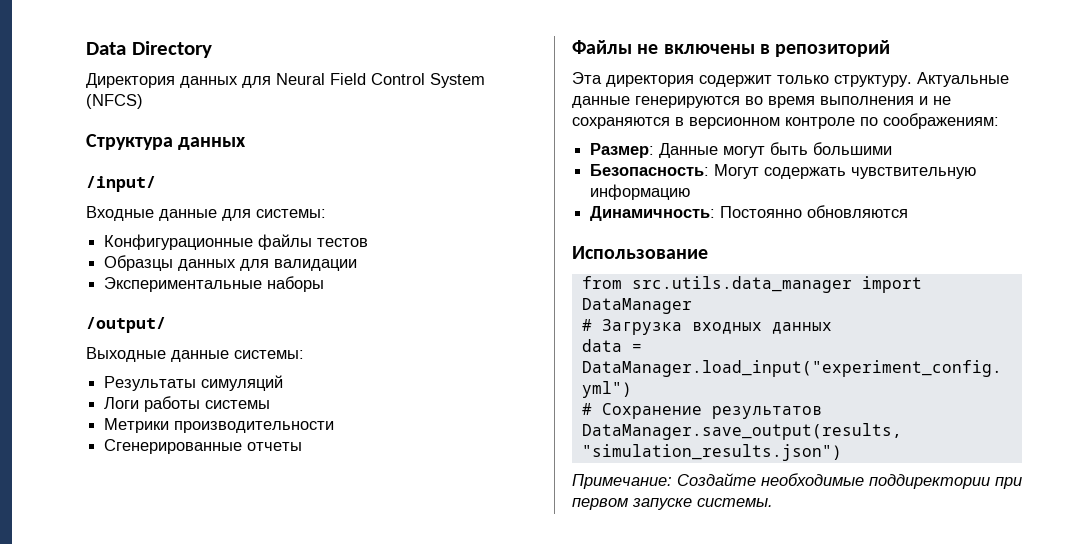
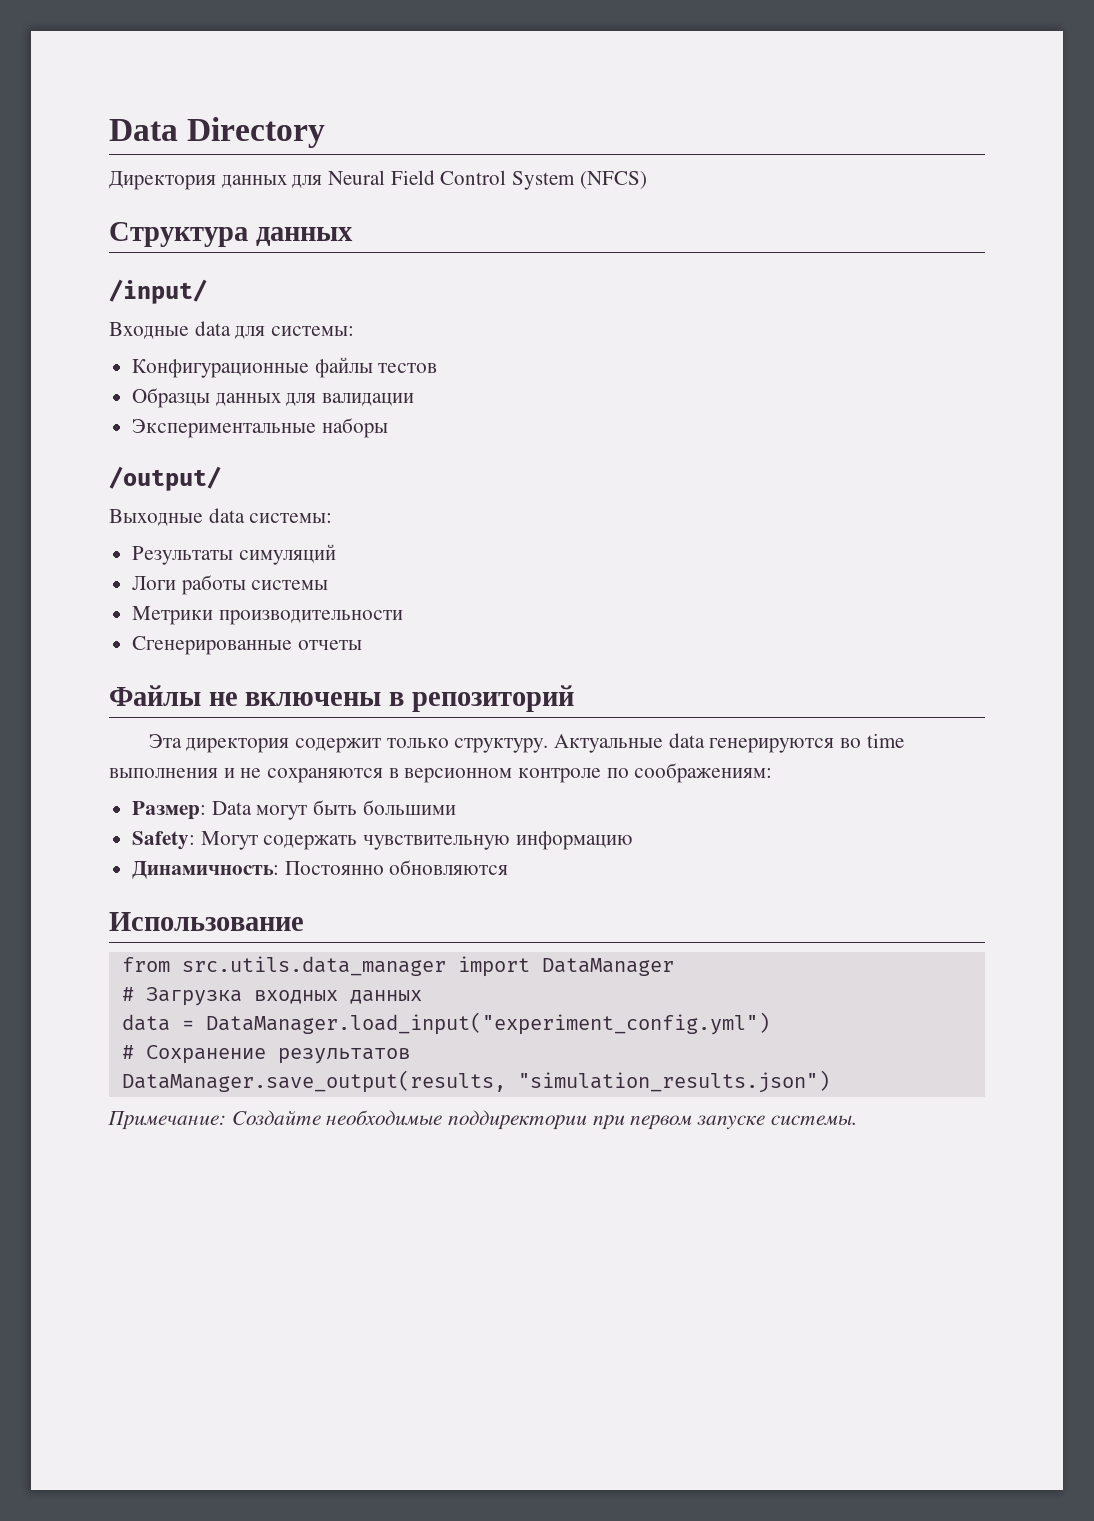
- Входные данные для системы:
+ Входные data для системы:
- Выходные данные системы:
+ Выходные data системы:
- Актуальные данные генерируются во время выполнения и не сохраняются в версионном контроле по соображениям:
+ Актуальные data генерируются во time выполнения и не сохраняются в версионном контроле по соображениям:
- Размер: Данные могут быть большими
+ Размер: Data могут быть большими
- Безопасность: Могут содержать чувствительную информацию
+ Safety: Могут содержать чувствительную информацию

